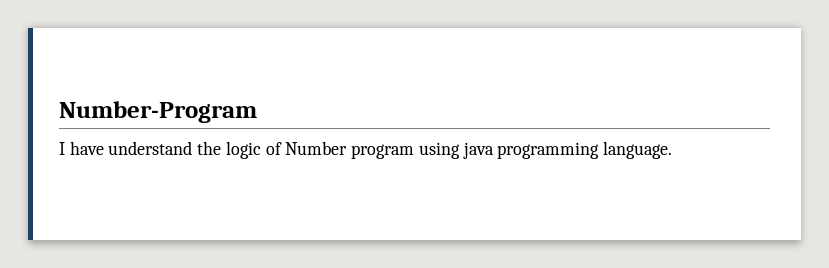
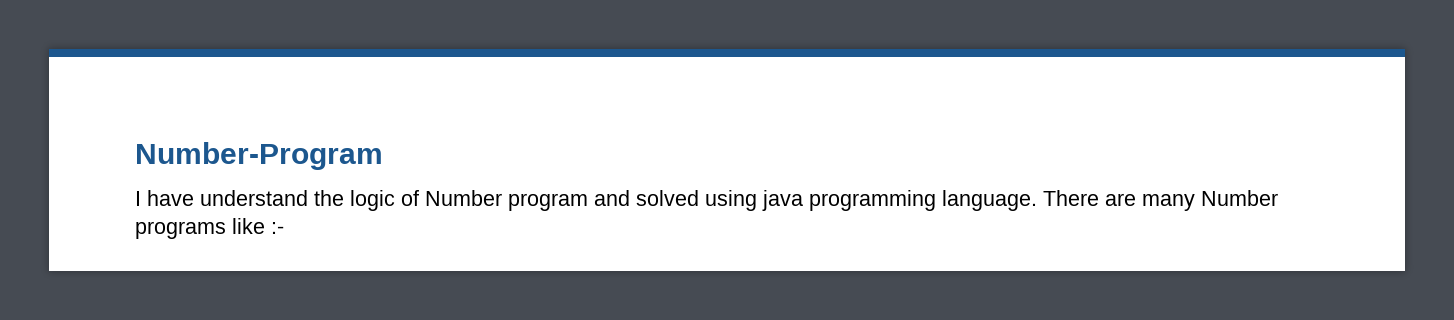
- I have understand the logic of Number program using java programming language.
+ I have understand the logic of Number program and solved using java programming language.
+ There are many Number programs like :-

